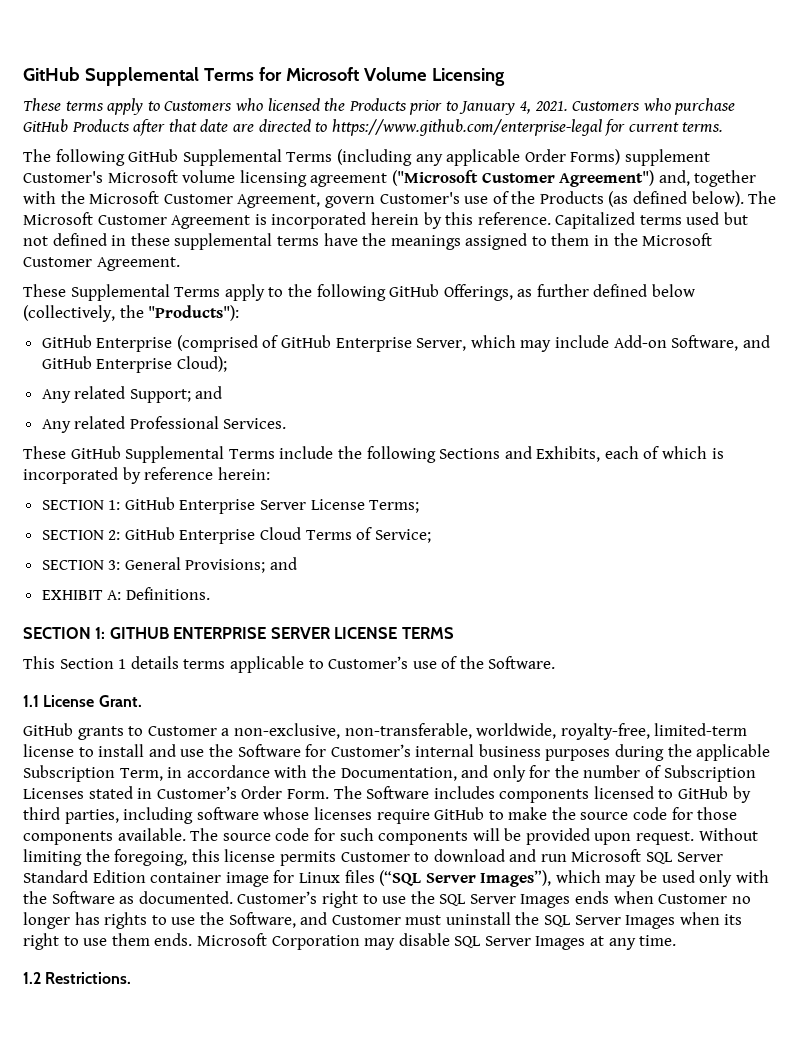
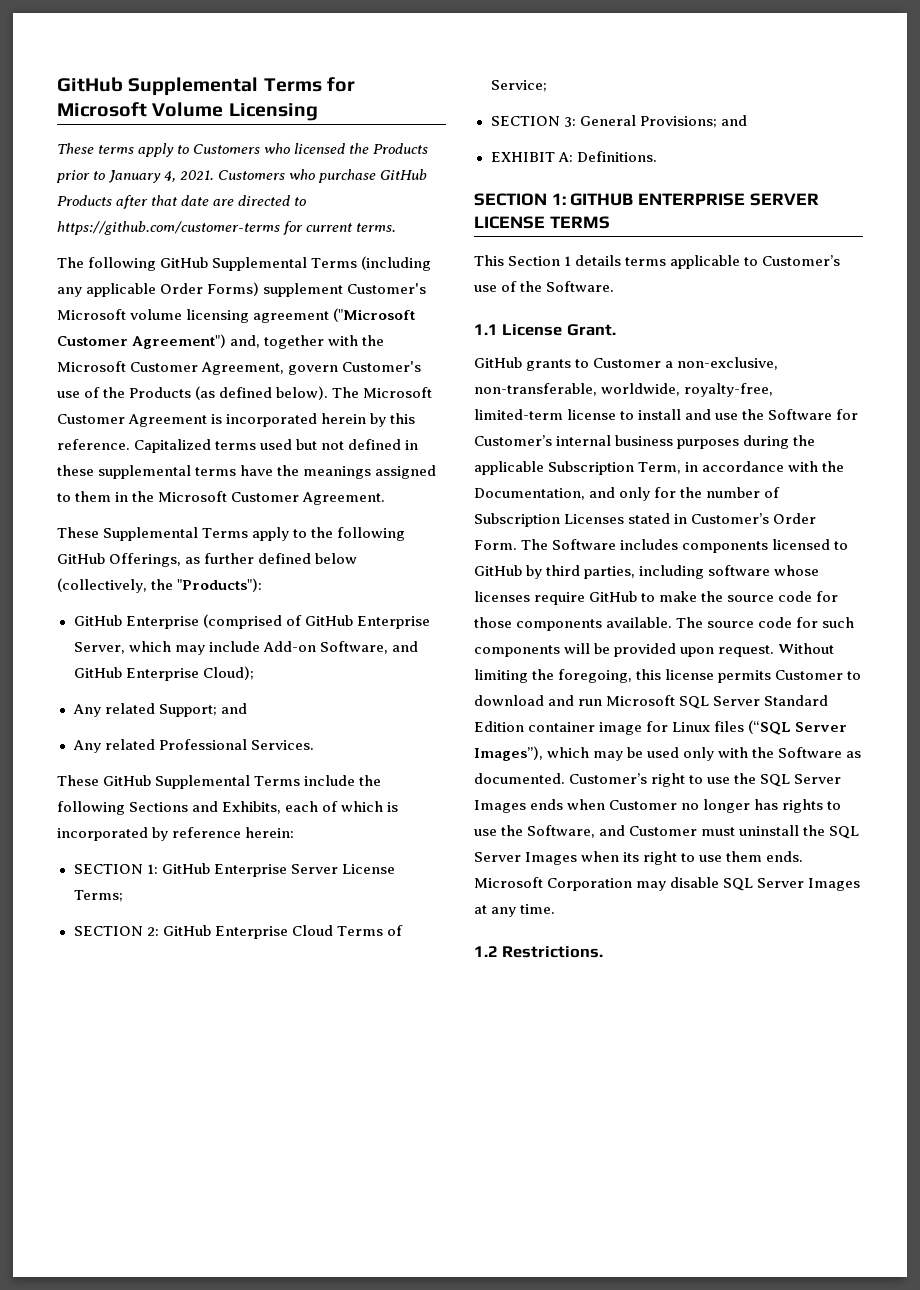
- Customers who purchase GitHub Products after that date are directed to https://www.github.com/enterprise-legal for current terms.
+ Customers who purchase GitHub Products after that date are directed to https://github.com/customer-terms for current terms.

